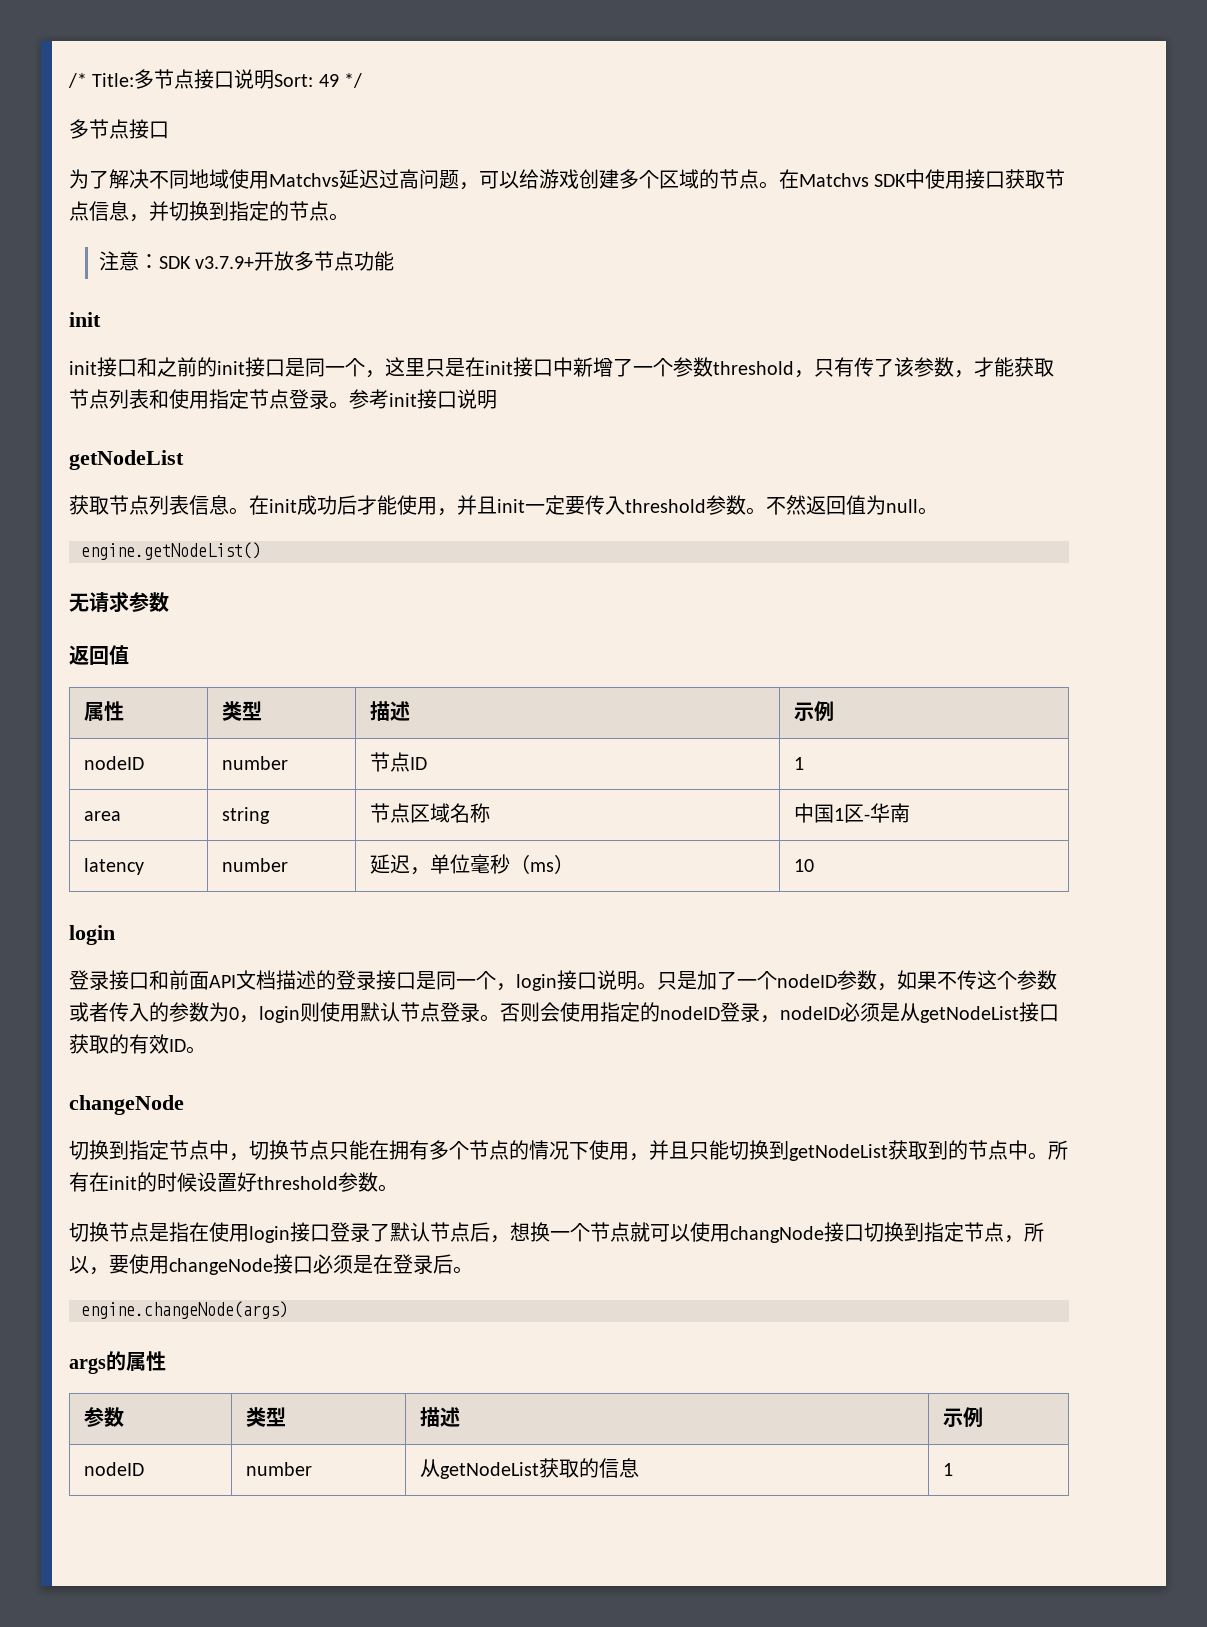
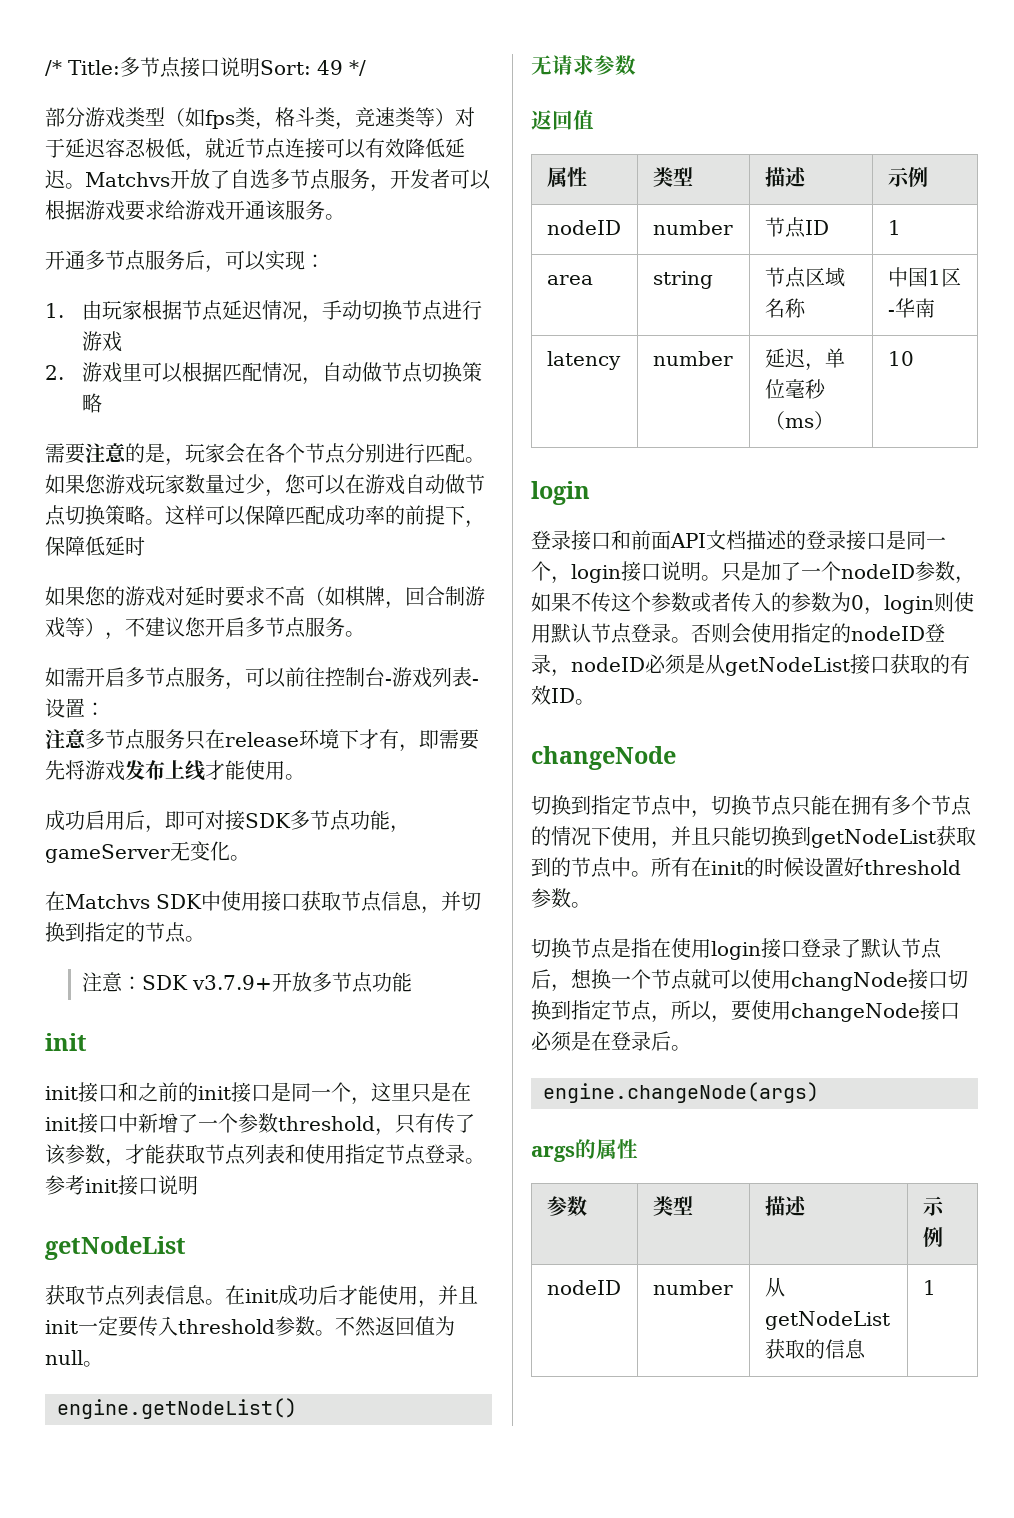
  /* Title:多节点接口说明Sort: 49 */
- 多节点接口
- 为了解决不同地域使用Matchvs延迟过高问题，可以给游戏创建多个区域的节点。在Matchvs SDK中使用接口获取节点信息，并切换到指定的节点。
+ 部分游戏类型（如fps类，格斗类，竞速类等）对于延迟容忍极低，就近节点连接可以有效降低延迟。Matchvs开放了自选多节点服务，开发者可以根据游戏要求给游戏开通该服务。
+ 开通多节点服务后，可以实现：
+ 1.由玩家根据节点延迟情况，手动切换节点进行游戏
+ 2.游戏里可以根据匹配情况，自动做节点切换策略
+ 需要注意的是，玩家会在各个节点分别进行匹配。如果您游戏玩家数量过少，您可以在游戏自动做节点切换策略。这样可以保障匹配成功率的前提下，保障低延时
+ 如果您的游戏对延时要求不高（如棋牌，回合制游戏等），不建议您开启多节点服务。
+ 如需开启多节点服务，可以前往控制台-游戏列表-设置：
+ 注意多节点服务只在release环境下才有，即需要先将游戏发布上线才能使用。
+ 成功启用后，即可对接SDK多节点功能，gameServer无变化。
+ 在Matchvs SDK中使用接口获取节点信息，并切换到指定的节点。

